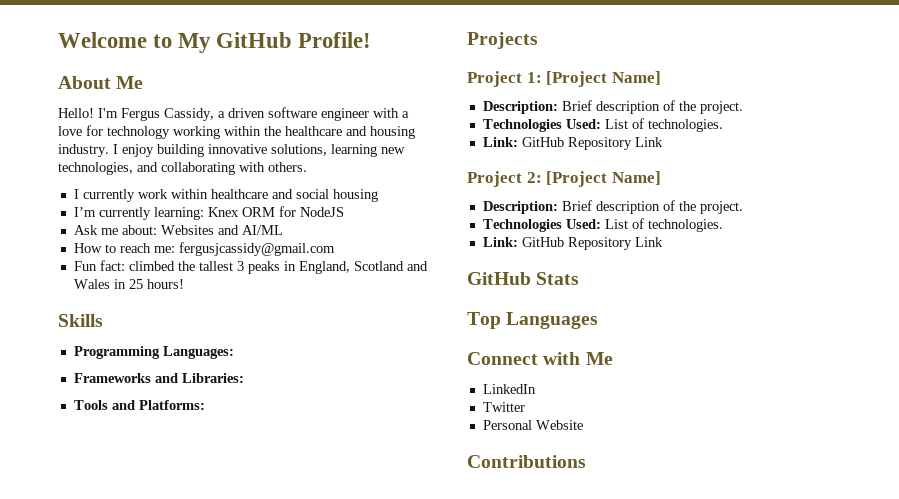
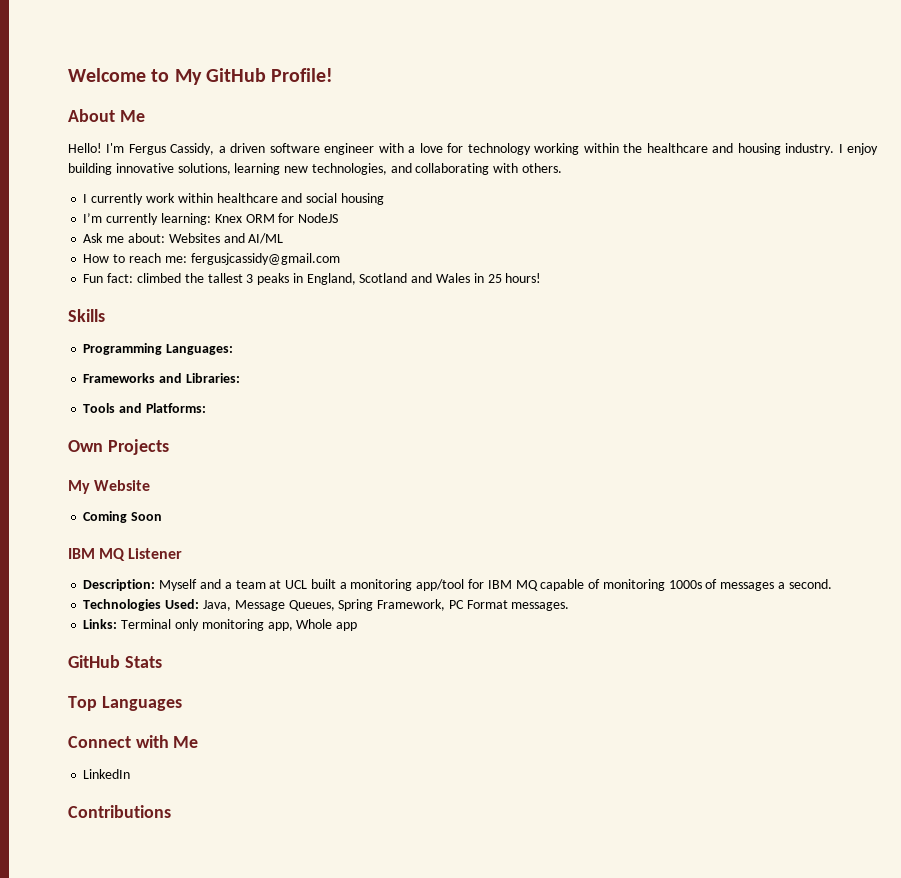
- Projects
+ Own Projects
- Project 1: [Project Name]
- Description: Brief description of the project.
- Technologies Used: List of technologies.
- Link: GitHub Repository Link
- Project 2: [Project Name]
- Description: Brief description of the project.
- Technologies Used: List of technologies.
- Link: GitHub Repository Link
+ My Website
+ Coming Soon
+ IBM MQ Listener
+ Description: Myself and a team at UCL built a monitoring app/tool for IBM MQ capable of monitoring 1000s of messages a second.
+ Technologies Used: Java, Message Queues, Spring Framework, PC Format messages.
+ Links: Terminal only monitoring app, Whole app
- Twitter
- Personal Website

